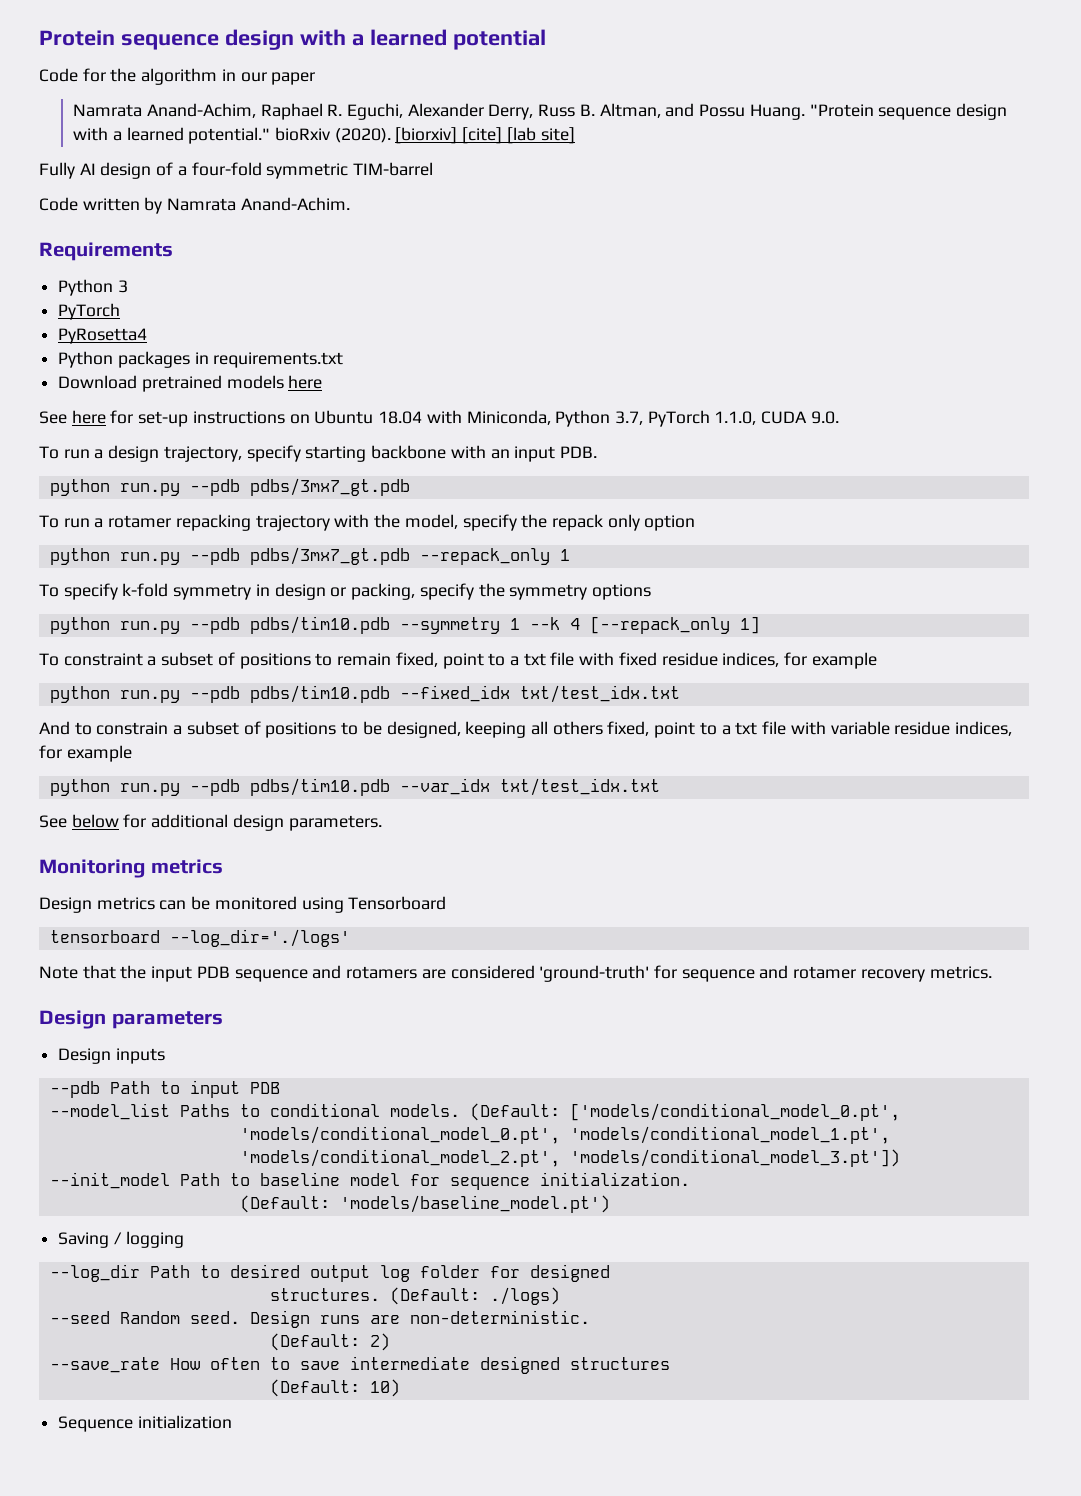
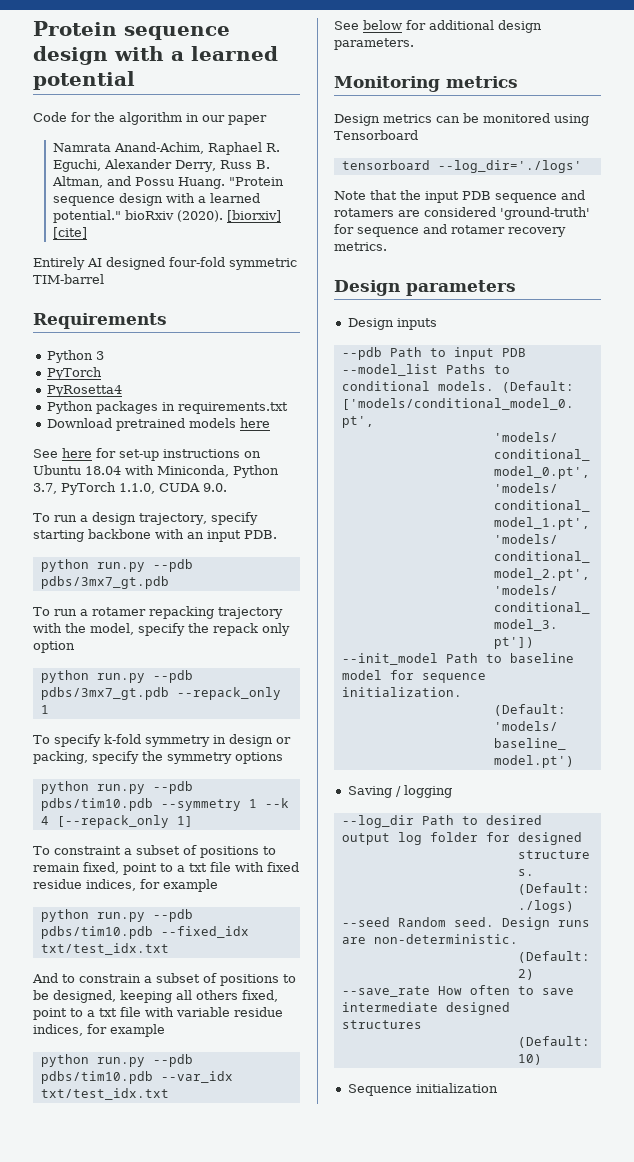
- [biorxiv] [cite] [lab site]
- Fully AI design of a four-fold symmetric TIM-barrel
- Code written by Namrata Anand-Achim.
+ [biorxiv] [cite]
+ Entirely AI designed four-fold symmetric TIM-barrel

